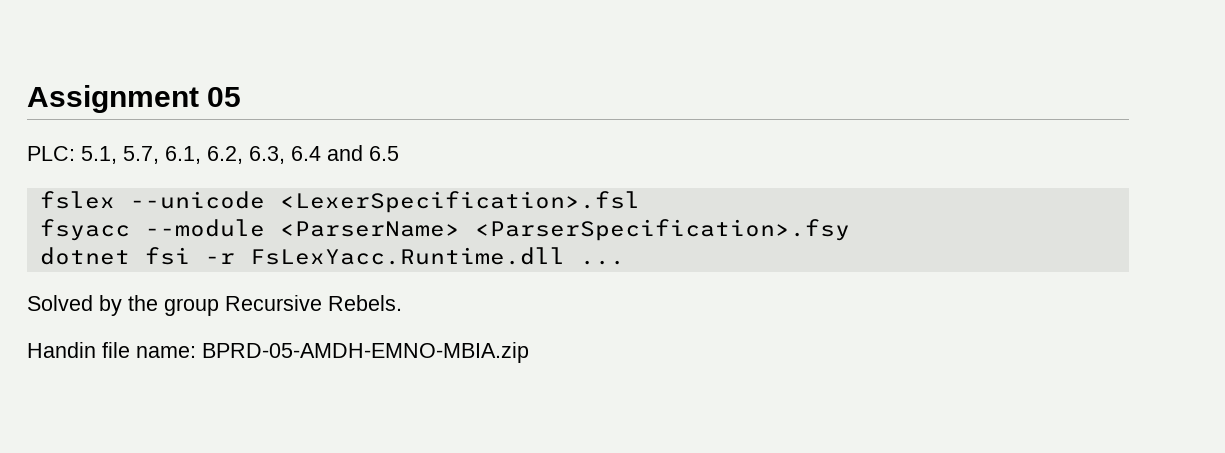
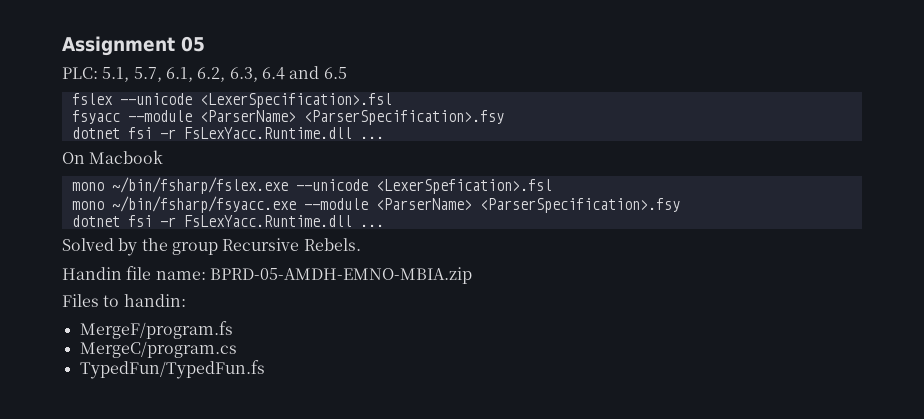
+ On Macbook
+ mono ~/bin/fsharp/fslex.exe --unicode <LexerSpefication>.fsl
+ mono ~/bin/fsharp/fsyacc.exe --module <ParserName> <ParserSpecification>.fsy
+ dotnet fsi -r FsLexYacc.Runtime.dll ...
+ Files to handin:
+ MergeF/program.fs
+ MergeC/program.cs
+ TypedFun/TypedFun.fs

